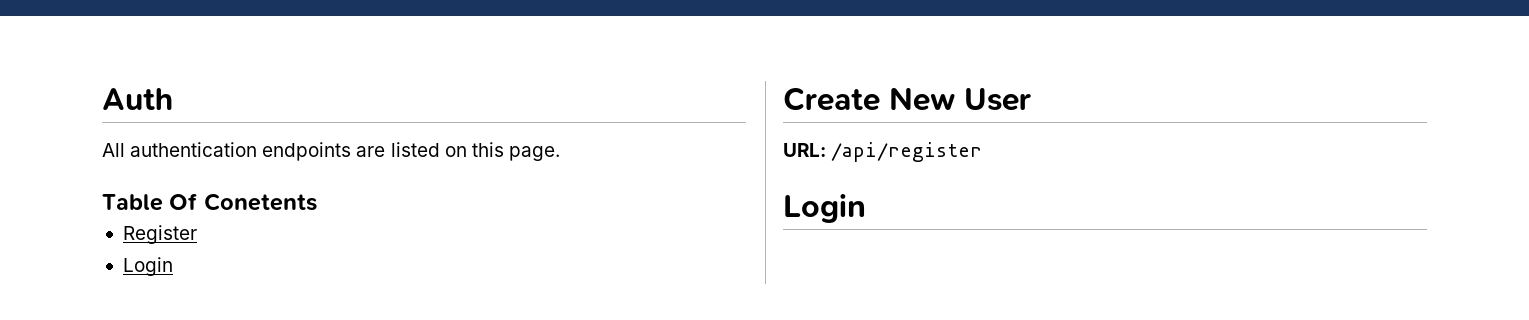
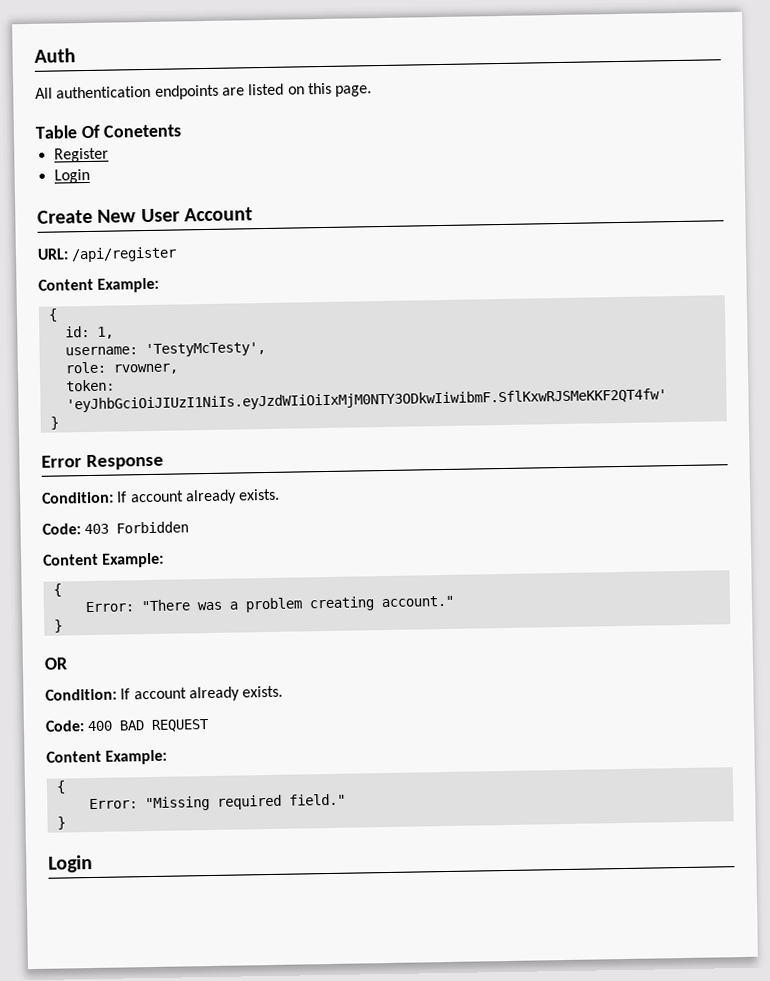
- Create New User
+ Create New User Account
  URL: /api/register
+ Content Example:
+ {
+ id: 1,
+ username: 'TestyMcTesty',
+ role: rvowner,
+ token: 'eyJhbGciOiJIUzI1NiIs.eyJzdWIiOiIxMjM0NTY3ODkwIiwibmF.SflKxwRJSMeKKF2QT4fw'
+ }
+ Error Response
+ Condition: If account already exists.
+ Code: 403 Forbidden
+ Content Example:
+ {
+ Error: "There was a problem creating account."
+ }
+ OR
+ Condition: If account already exists.
+ Code: 400 BAD REQUEST
+ Content Example:
+ {
+ Error: "Missing required field."
+ }

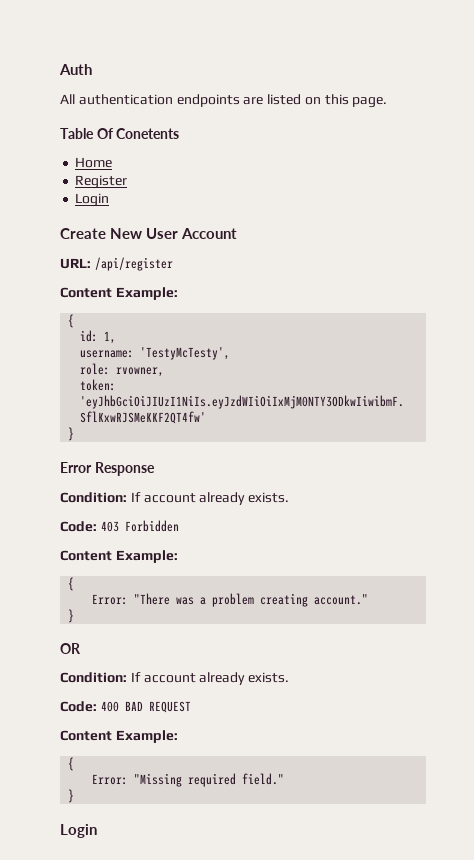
+ Home

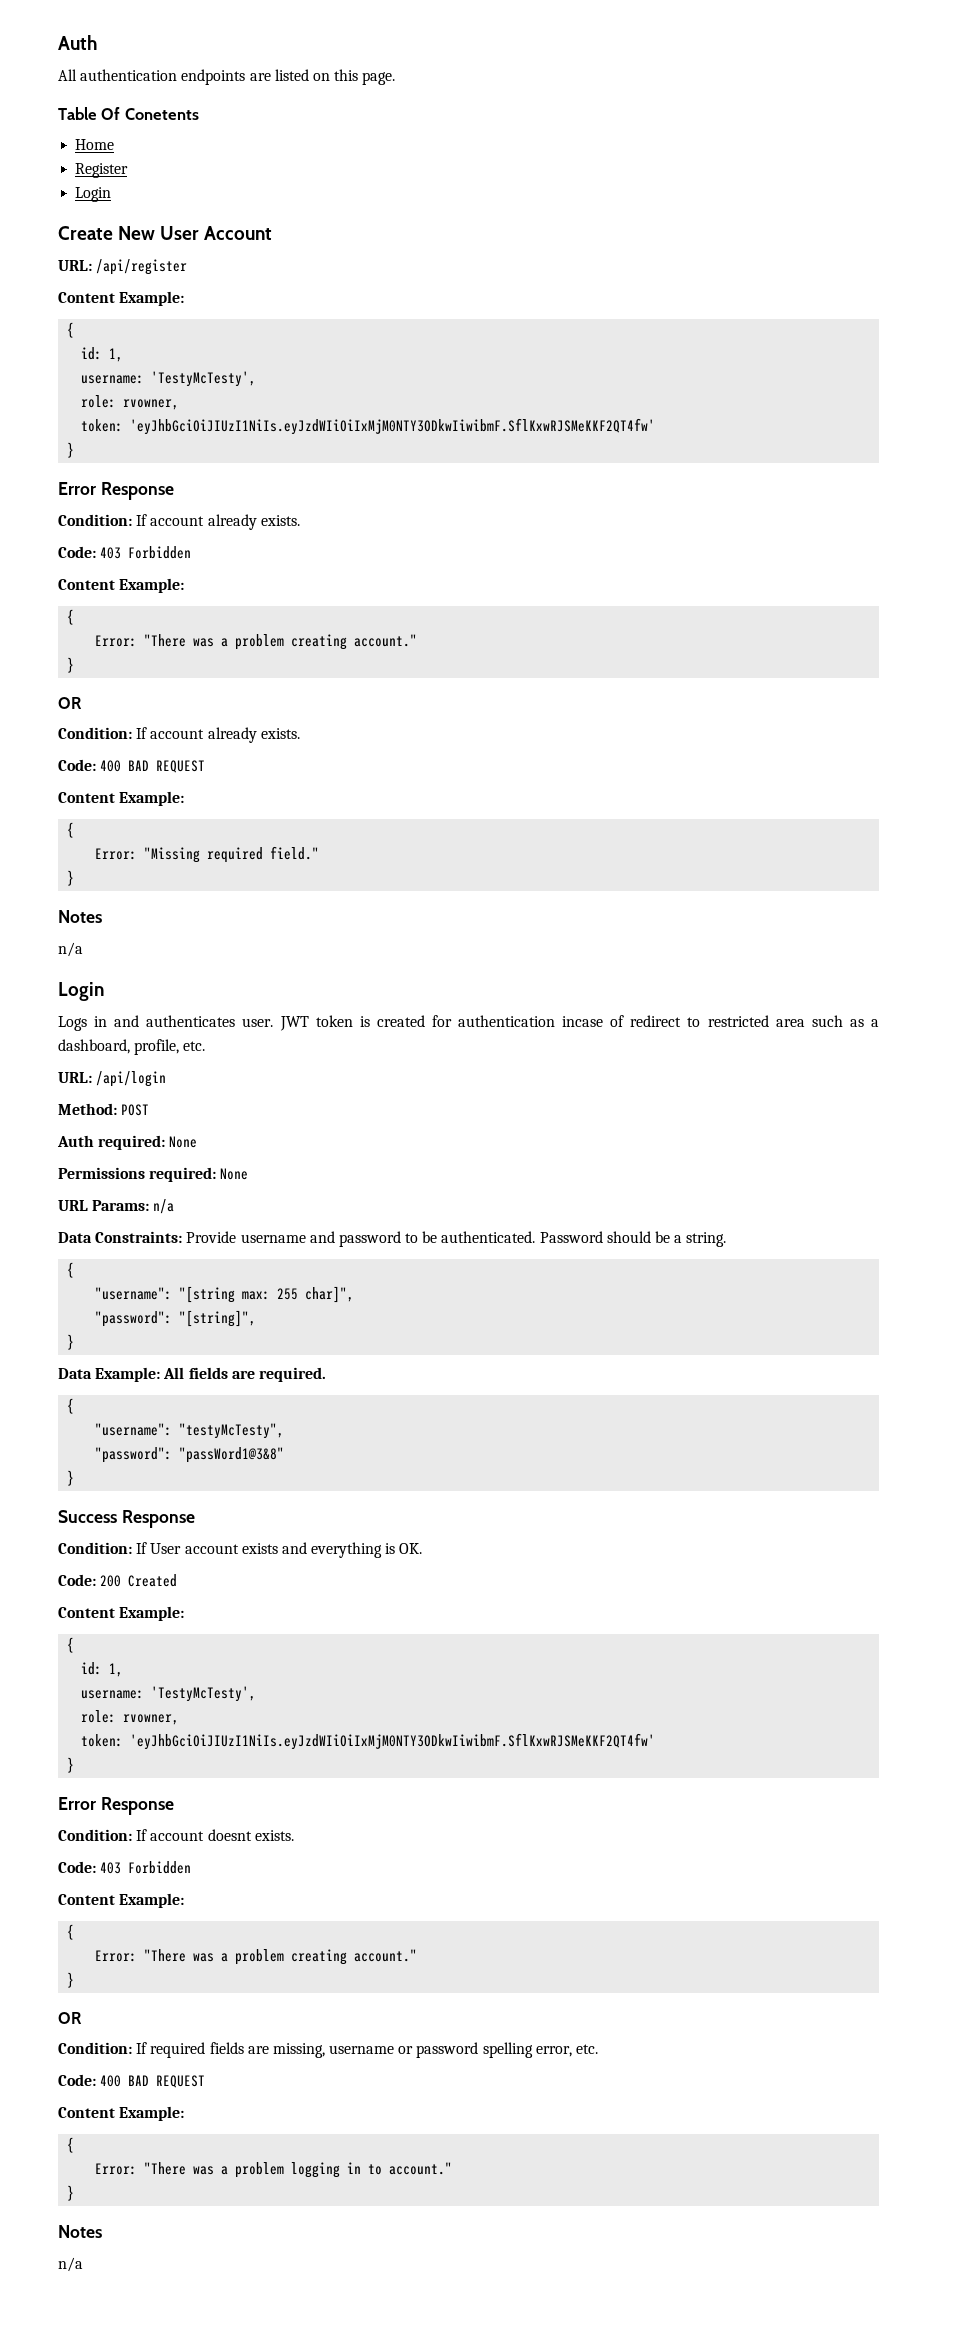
  Error: "Missing required field."
  }
+ Notes
+ n/a
  Login
+ Logs in and authenticates user. JWT token is created for authentication incase of redirect to restricted area such as a dashboard, profile, etc.
+ URL: /api/login
+ Method: POST
+ Auth required: None
+ Permissions required: None
+ URL Params: n/a
+ Data Constraints: Provide username and password to be authenticated. Password should be a string.
+ {
+ "username": "[string max: 255 char]",
+ "password": "[string]",
+ }
+ Data Example: All fields are required.
+ {
+ "username": "testyMcTesty",
+ "password": "passWord1@3&8"
+ }
+ Success Response
+ Condition: If User account exists and everything is OK.
+ Code: 200 Created
+ Content Example:
+ {
+ id: 1,
+ username: 'TestyMcTesty',
+ role: rvowner,
+ token: 'eyJhbGciOiJIUzI1NiIs.eyJzdWIiOiIxMjM0NTY3ODkwIiwibmF.SflKxwRJSMeKKF2QT4fw'
+ }
+ Error Response
+ Condition: If account doesnt exists.
+ Code: 403 Forbidden
+ Content Example:
+ {
+ Error: "There was a problem creating account."
+ }
+ OR
+ Condition: If required fields are missing, username or password spelling error, etc.
+ Code: 400 BAD REQUEST
+ Content Example:
+ {
+ Error: "There was a problem logging in to account."
+ }
+ Notes
+ n/a

